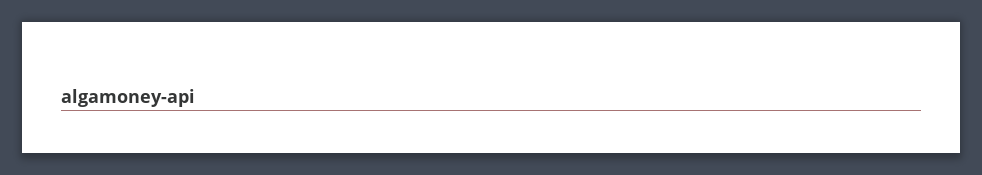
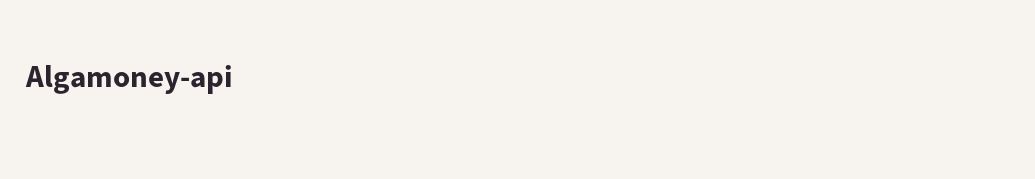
- algamoney-api
+ Algamoney-api

